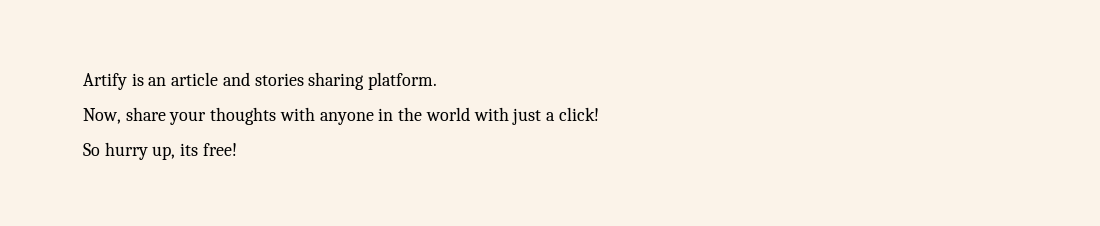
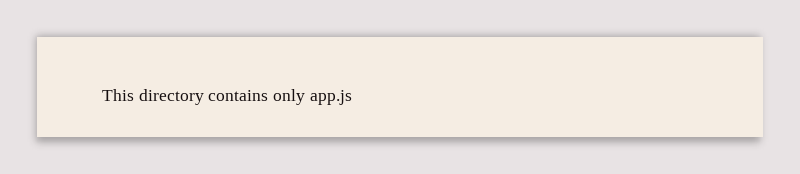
- Artify is an article and stories sharing platform.
- Now, share your thoughts with anyone in the world with just a click!
- So hurry up, its free!
+ This directory contains only app.js

